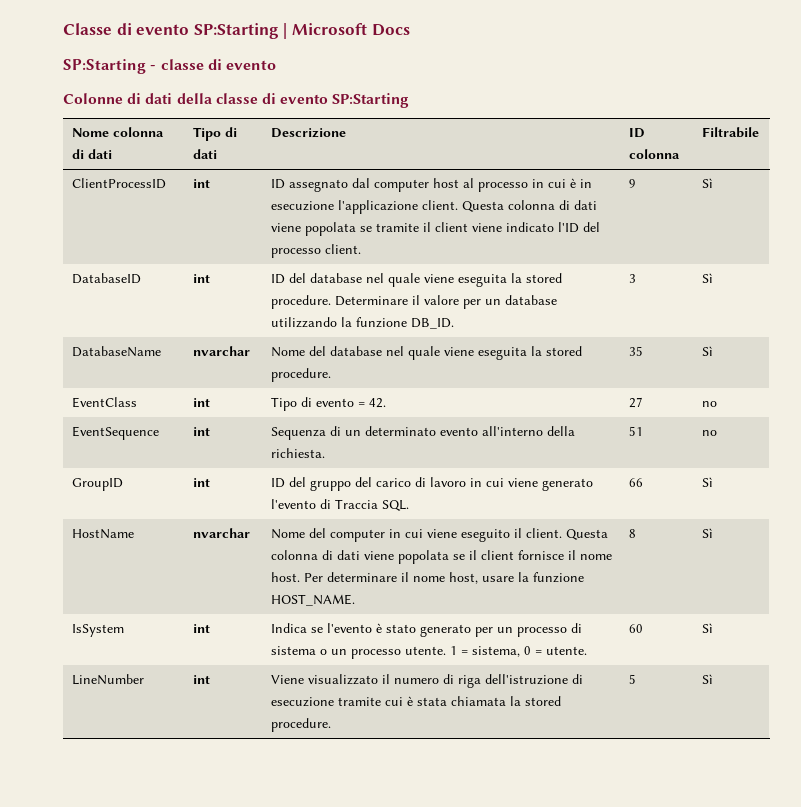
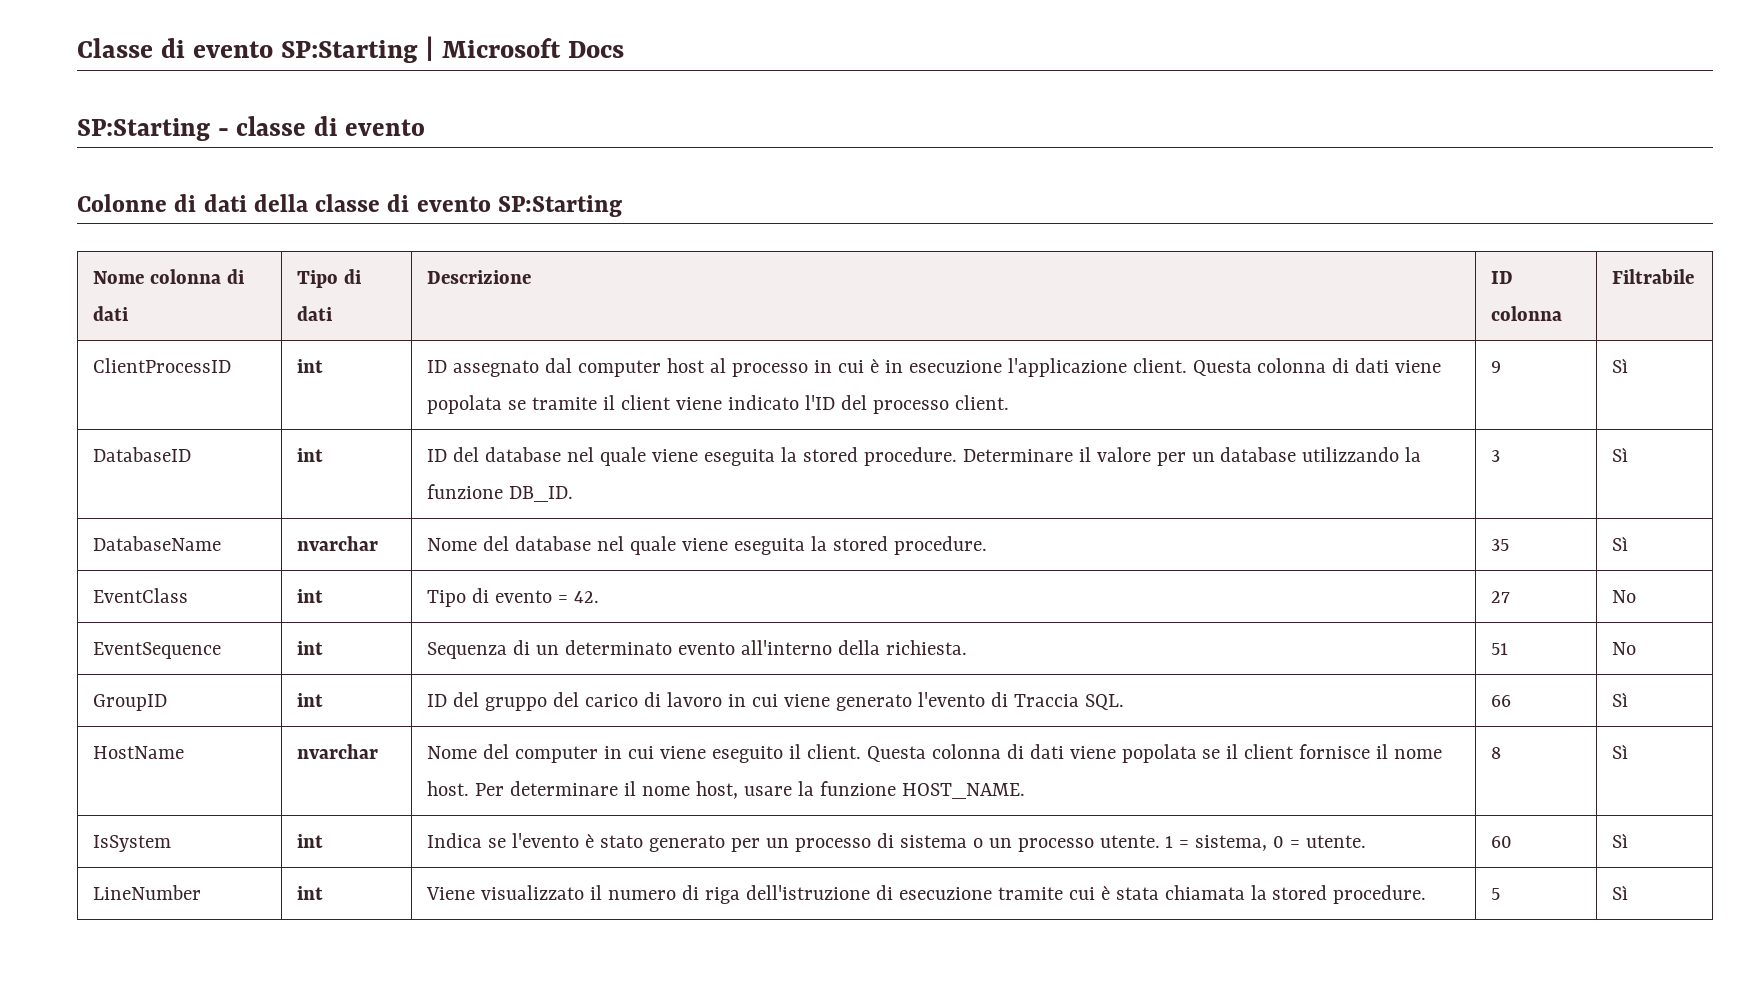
- EventClass | int | Tipo di evento = 42. | 27 | no
+ EventClass | int | Tipo di evento = 42. | 27 | No
- EventSequence | int | Sequenza di un determinato evento all'interno della richiesta. | 51 | no
+ EventSequence | int | Sequenza di un determinato evento all'interno della richiesta. | 51 | No

